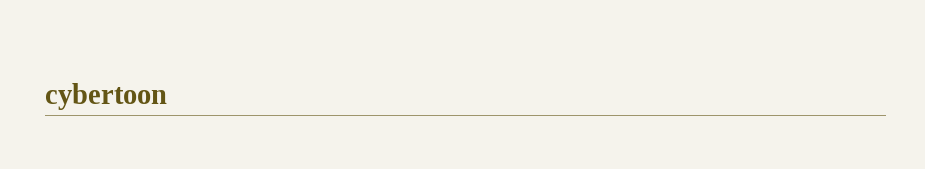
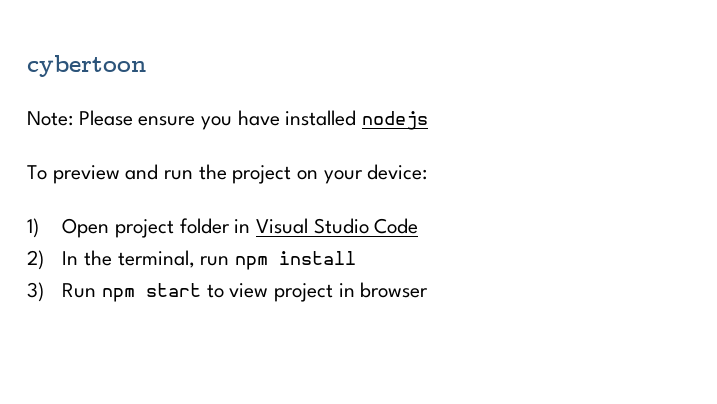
+ Note: Please ensure you have installed nodejs
+ To preview and run the project on your device:
+ 1) Open project folder in Visual Studio Code
+ 2) In the terminal, run npm install
+ 3) Run npm start to view project in browser

